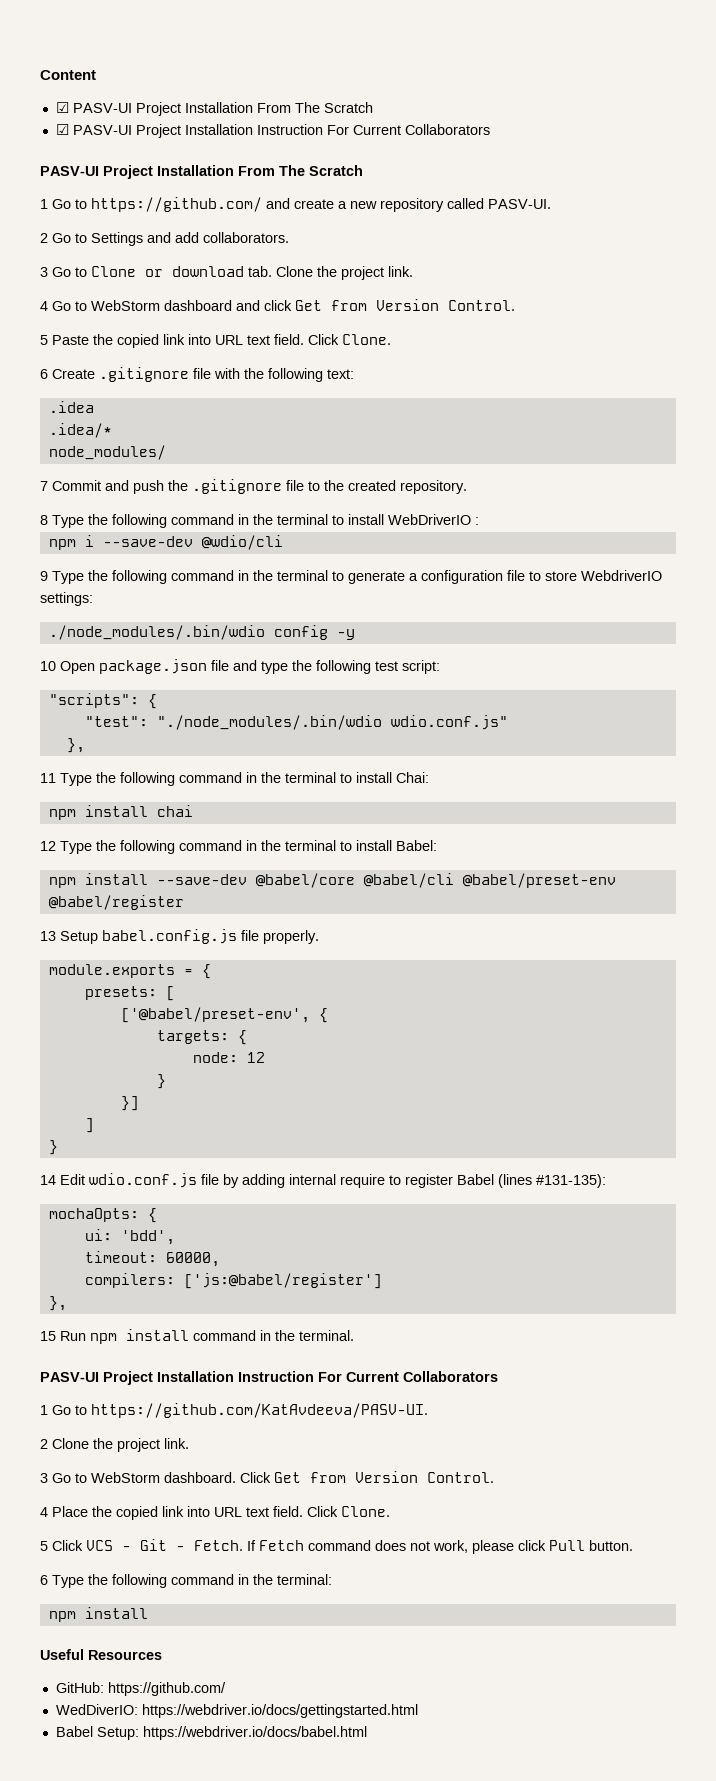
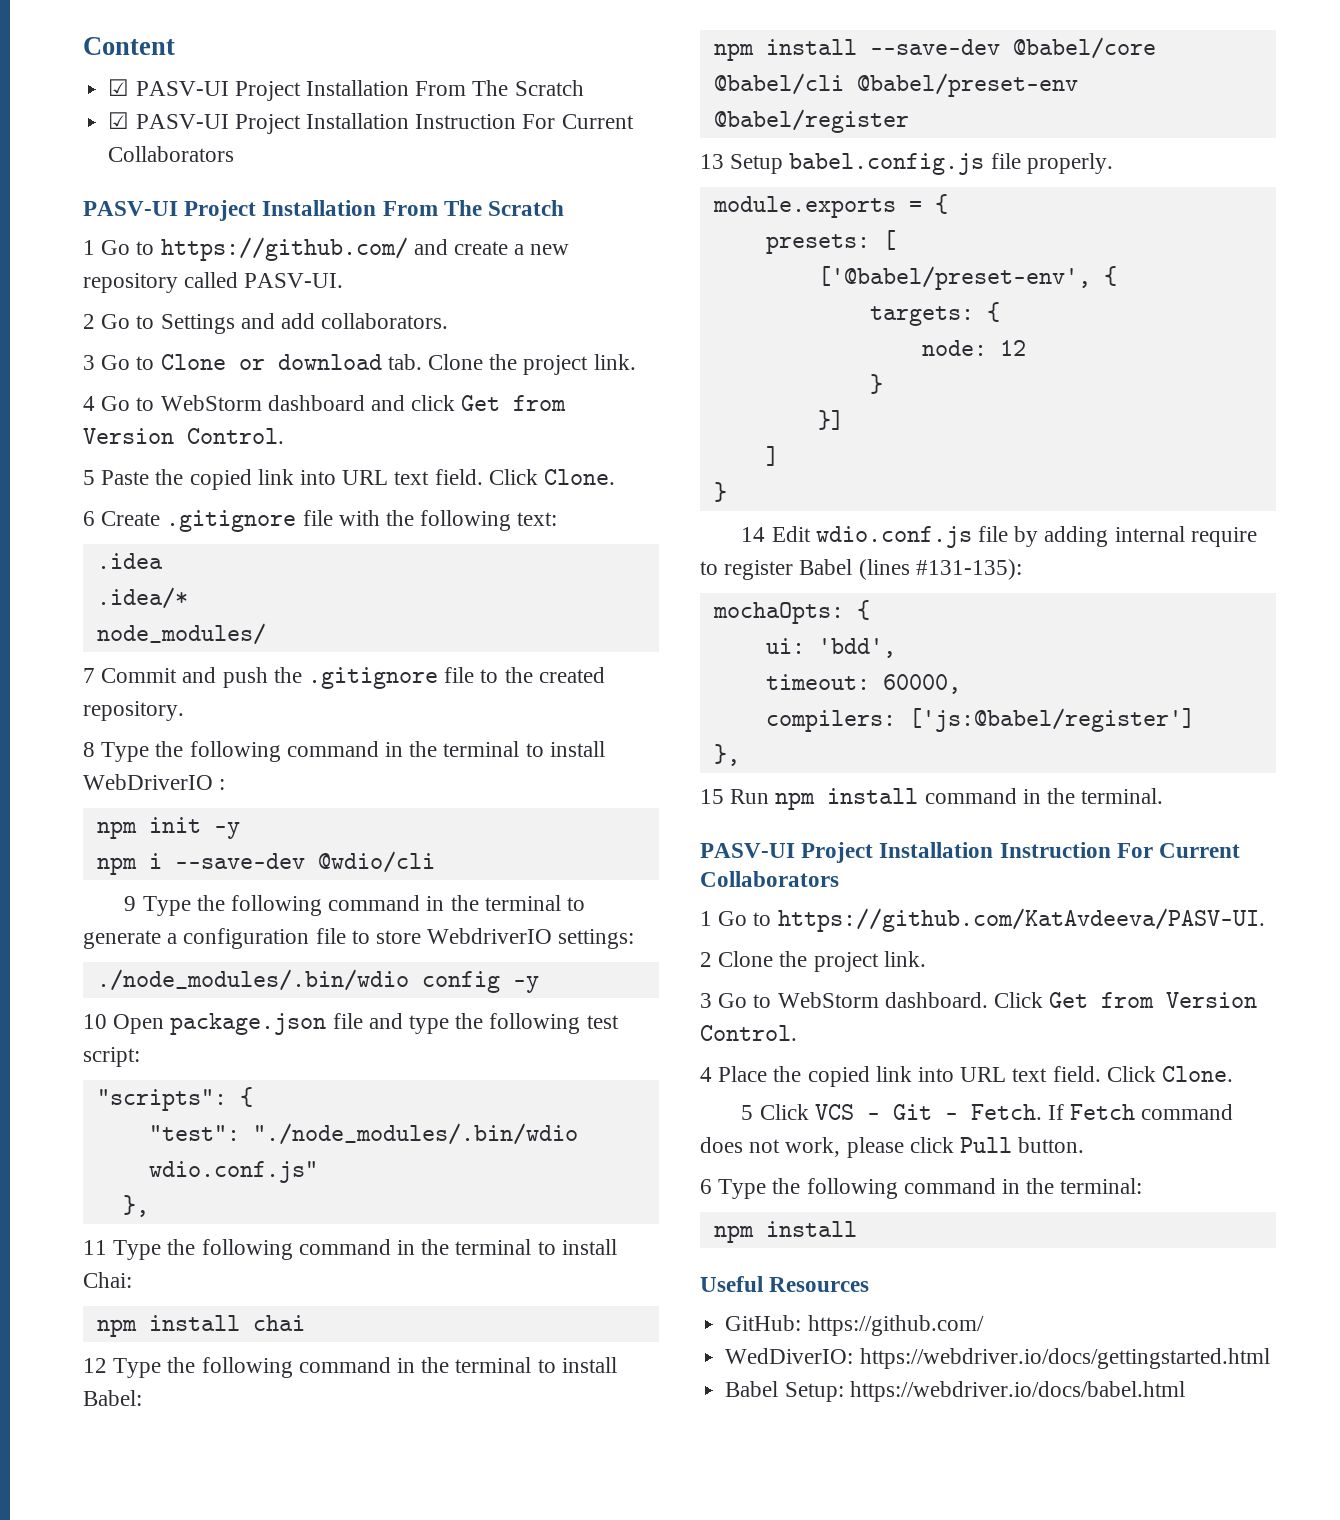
+ npm init -y

